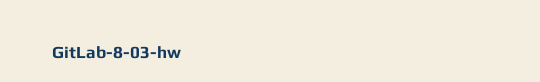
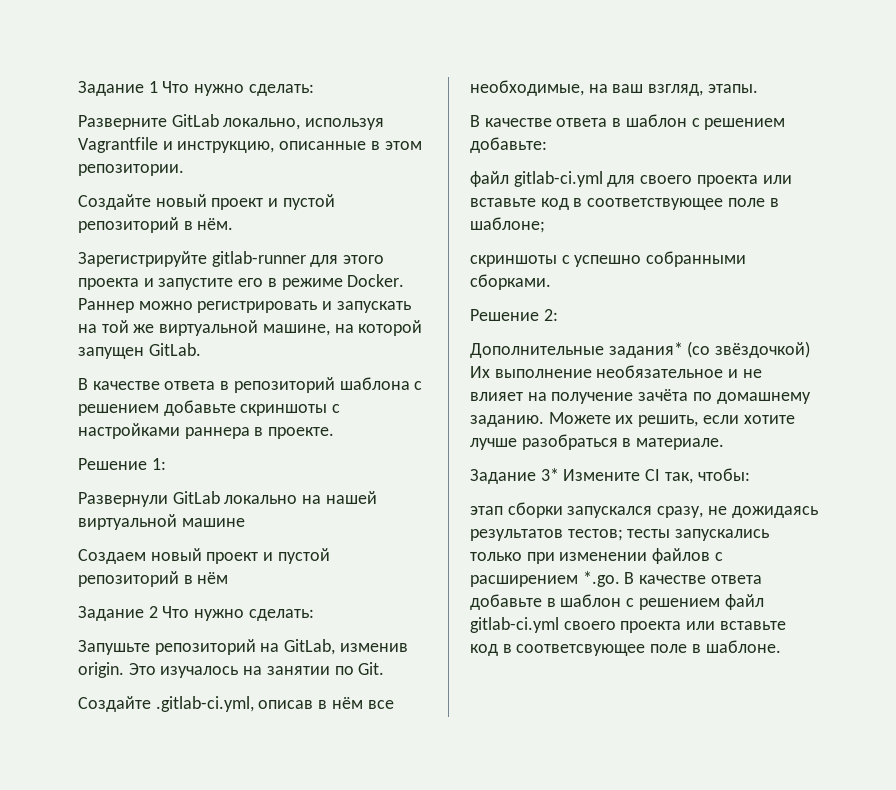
- GitLab-8-03-hw
+ Задание 1 Что нужно сделать:
+ Разверните GitLab локально, используя Vagrantfile и инструкцию, описанные в этом репозитории.
+ Создайте новый проект и пустой репозиторий в нём.
+ Зарегистрируйте gitlab-runner для этого проекта и запустите его в режиме Docker. Раннер можно регистрировать и запускать на той же виртуальной машине, на которой запущен GitLab.
+ В качестве ответа в репозиторий шаблона с решением добавьте скриншоты с настройками раннера в проекте.
+ Решение 1:
+ Развернули GitLab локально на нашей виртуальной машине
+ Создаем новый проект и пустой репозиторий в нём
+ Задание 2 Что нужно сделать:
+ Запушьте репозиторий на GitLab, изменив origin. Это изучалось на занятии по Git.
+ Создайте .gitlab-ci.yml, описав в нём все необходимые, на ваш взгляд, этапы.
+ В качестве ответа в шаблон с решением добавьте:
+ файл gitlab-ci.yml для своего проекта или вставьте код в соответствующее поле в шаблоне;
+ скриншоты с успешно собранными сборками.
+ Решение 2:
+ Дополнительные задания* (со звёздочкой) Их выполнение необязательное и не влияет на получение зачёта по домашнему заданию. Можете их решить, если хотите лучше разобраться в материале.
+ Задание 3* Измените CI так, чтобы:
+ этап сборки запускался сразу, не дожидаясь результатов тестов; тесты запускались только при изменении файлов с расширением *.go. В качестве ответа добавьте в шаблон с решением файл gitlab-ci.yml своего проекта или вставьте код в соответсвующее поле в шаблоне.

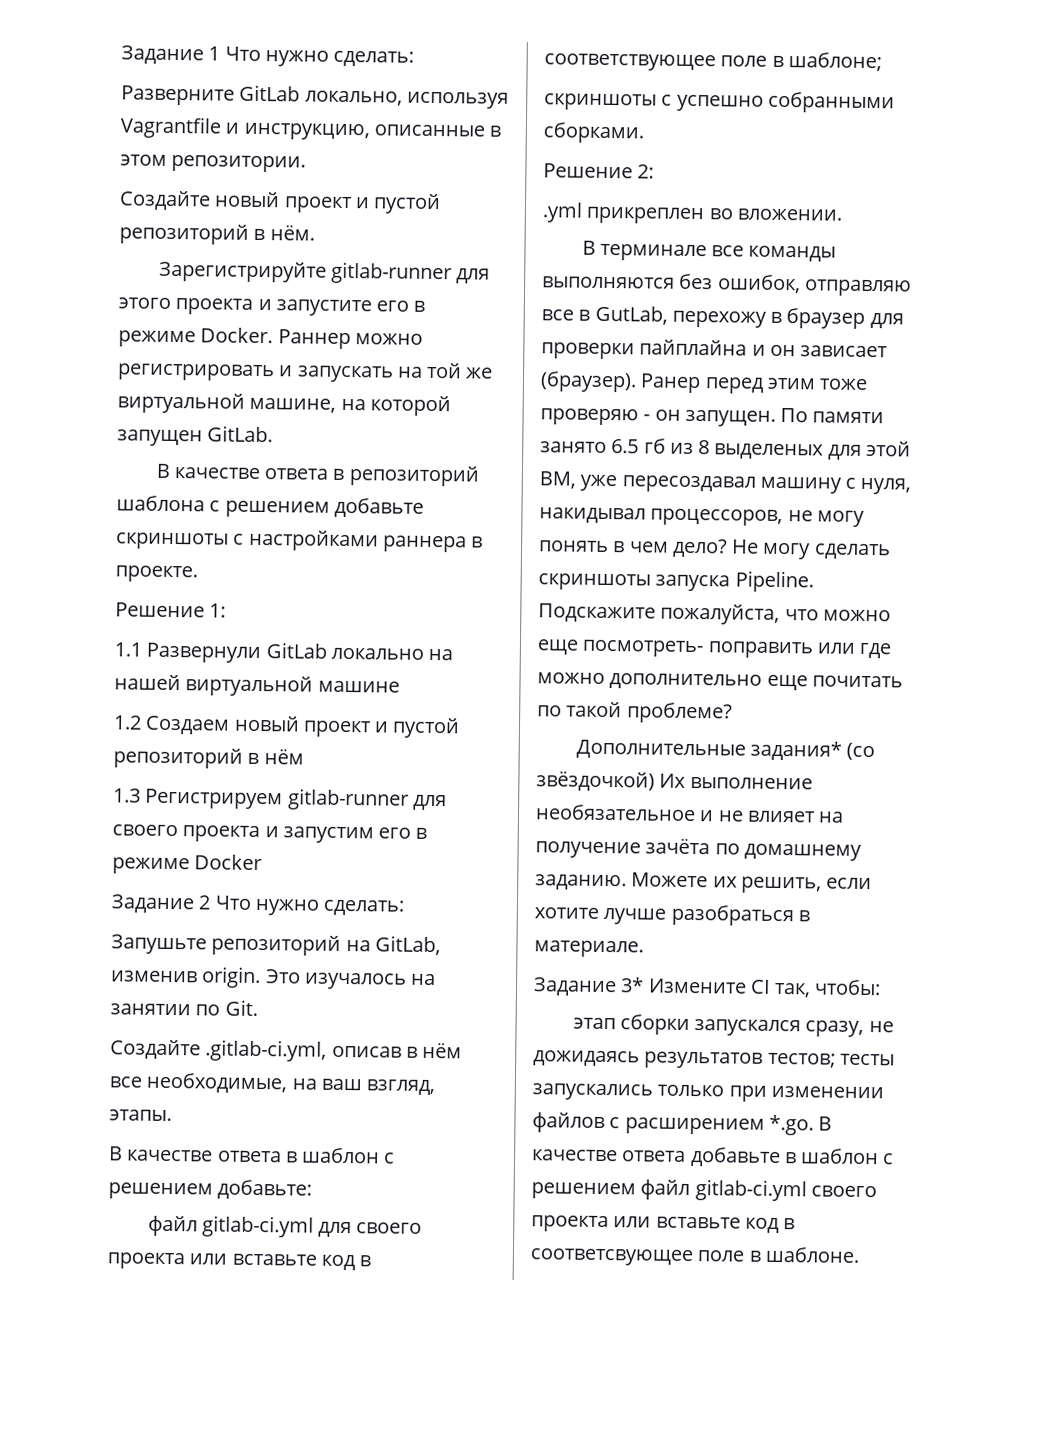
- Развернули GitLab локально на нашей виртуальной машине
+ 1.1 Развернули GitLab локально на нашей виртуальной машине
- Создаем новый проект и пустой репозиторий в нём
+ 1.2 Создаем новый проект и пустой репозиторий в нём
+ 1.3 Регистрируем gitlab-runner для своего проекта и запустим его в режиме Docker
+ .yml прикреплен во вложении.
+ В терминале все команды выполняются без ошибок, отправляю все в GutLab, перехожу в браузер для проверки пайплайна и он зависает (браузер). Ранер перед этим тоже проверяю - он запущен. По памяти занято 6.5 гб из 8 выделеных для этой ВМ, уже пересоздавал машину с нуля, накидывал процессоров, не могу понять в чем дело? Не могу сделать скриншоты запуска Pipeline. Подскажите пожалуйста, что можно еще посмотреть- поправить или где можно дополнительно еще почитать по такой проблеме?

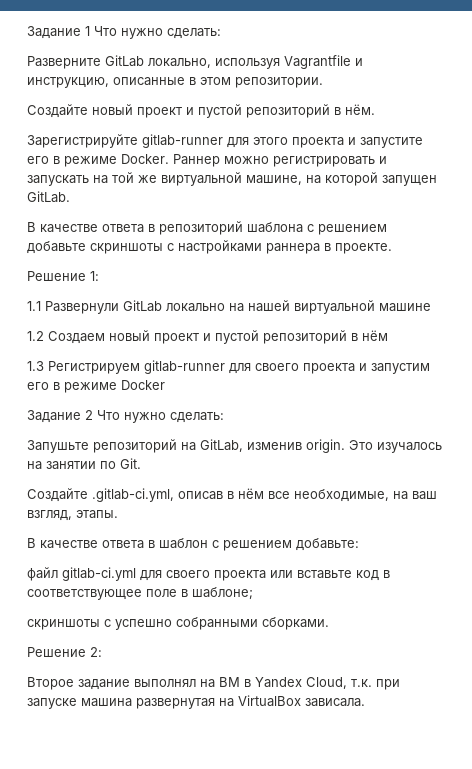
- .yml прикреплен во вложении.
- В терминале все команды выполняются без ошибок, отправляю все в GutLab, перехожу в браузер для проверки пайплайна и он зависает (браузер). Ранер перед этим тоже проверяю - он запущен. По памяти занято 6.5 гб из 8 выделеных для этой ВМ, уже пересоздавал машину с нуля, накидывал процессоров, не могу понять в чем дело? Не могу сделать скриншоты запуска Pipeline. Подскажите пожалуйста, что можно еще посмотреть- поправить или где можно дополнительно еще почитать по такой проблеме?
- Дополнительные задания* (со звёздочкой) Их выполнение необязательное и не влияет на получение зачёта по домашнему заданию. Можете их решить, если хотите лучше разобраться в материале.
- Задание 3* Измените CI так, чтобы:
- этап сборки запускался сразу, не дожидаясь результатов тестов; тесты запускались только при изменении файлов с расширением *.go. В качестве ответа добавьте в шаблон с решением файл gitlab-ci.yml своего проекта или вставьте код в соответсвующее поле в шаблоне.
+ Второе задание выполнял на ВМ в Yandex Cloud, т.к. при запуске машина развернутая на VirtualBox зависала.

